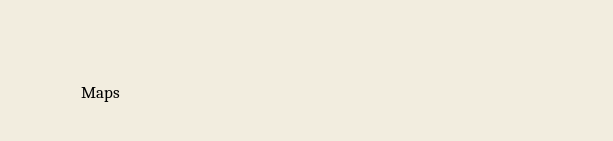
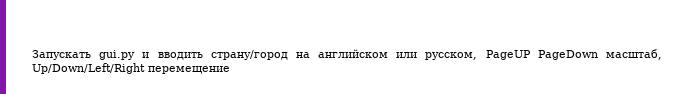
- Maps
+ Запускать gui.py и вводить страну/город на английском или русском, PageUP PageDown масштаб, Up/Down/Left/Right перемещение

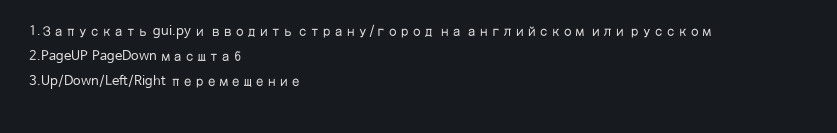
- Запускать gui.py и вводить страну/город на английском или русском, PageUP PageDown масштаб, Up/Down/Left/Right перемещение
+ 1.Запускать gui.py и вводить страну/город на английском или русском
+ 2.PageUP PageDown масштаб
+ 3.Up/Down/Left/Right перемещение

